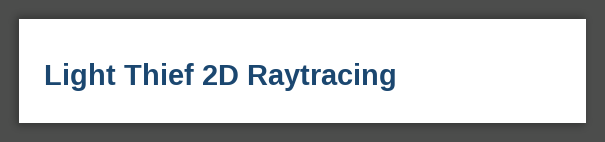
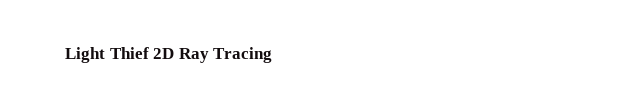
- Light Thief 2D Raytracing
+ Light Thief 2D Ray Tracing

